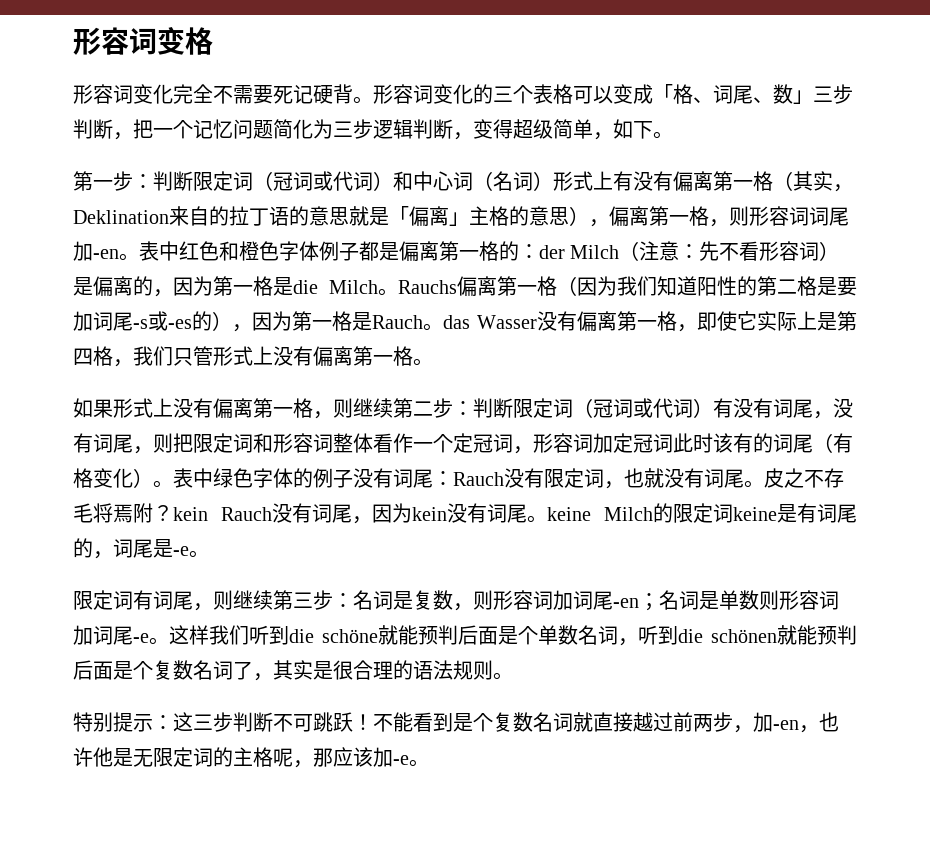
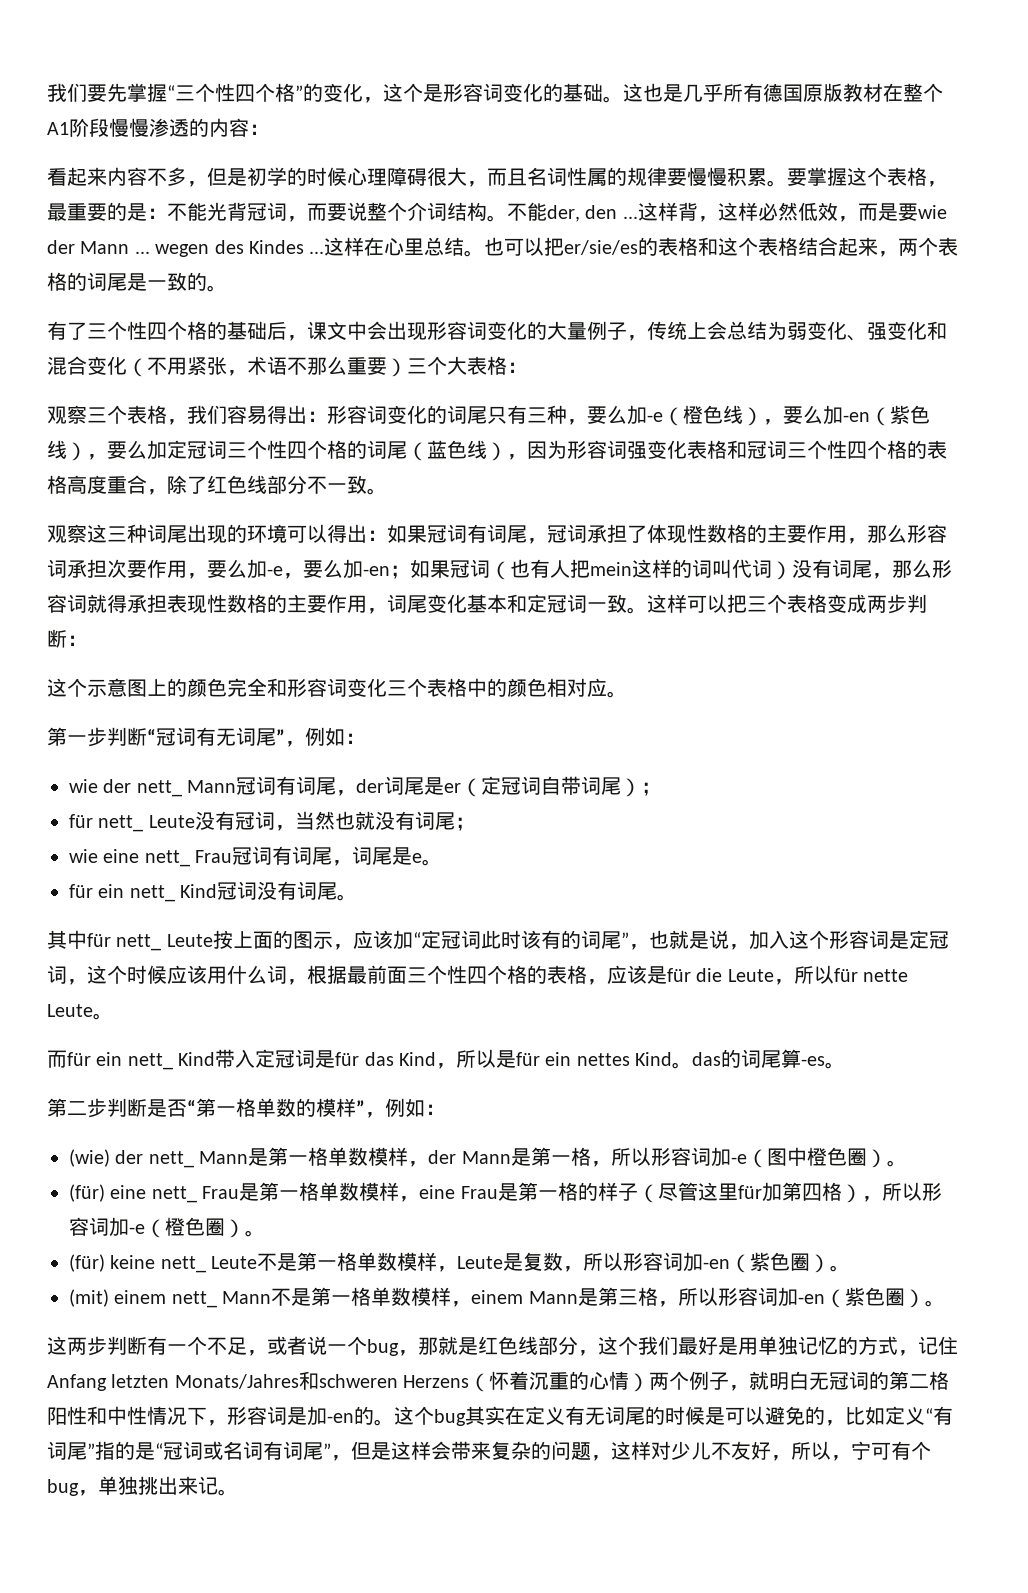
- 形容词变格
- 形容词变化完全不需要死记硬背。形容词变化的三个表格可以变成「格、词尾、数」三步判断，把一个记忆问题简化为三步逻辑判断，变得超级简单，如下。
- 第一步：判断限定词（冠词或代词）和中心词（名词）形式上有没有偏离第一格（其实，Deklination来自的拉丁语的意思就是「偏离」主格的意思），偏离第一格，则形容词词尾加-en。表中红色和橙色字体例子都是偏离第一格的：der Milch（注意：先不看形容词）是偏离的，因为第一格是die Milch。Rauchs偏离第一格（因为我们知道阳性的第二格是要加词尾-s或-es的），因为第一格是Rauch。das Wasser没有偏离第一格，即使它实际上是第四格，我们只管形式上没有偏离第一格。
- 如果形式上没有偏离第一格，则继续第二步：判断限定词（冠词或代词）有没有词尾，没有词尾，则把限定词和形容词整体看作一个定冠词，形容词加定冠词此时该有的词尾（有格变化）。表中绿色字体的例子没有词尾：Rauch没有限定词，也就没有词尾。皮之不存毛将焉附？kein Rauch没有词尾，因为kein没有词尾。keine Milch的限定词keine是有词尾的，词尾是-e。
- 限定词有词尾，则继续第三步：名词是复数，则形容词加词尾-en；名词是单数则形容词加词尾-e。这样我们听到die schöne就能预判后面是个单数名词，听到die schönen就能预判后面是个复数名词了，其实是很合理的语法规则。
- 特别提示：这三步判断不可跳跃！不能看到是个复数名词就直接越过前两步，加-en，也许他是无限定词的主格呢，那应该加-e。
+ 我们要先掌握“三个性四个格”的变化，这个是形容词变化的基础。这也是几乎所有德国原版教材在整个A1阶段慢慢渗透的内容：
+ 看起来内容不多，但是初学的时候心理障碍很大，而且名词性属的规律要慢慢积累。要掌握这个表格，最重要的是：不能光背冠词，而要说整个介词结构。不能der, den ...这样背，这样必然低效，而是要wie der Mann ... wegen des Kindes ...这样在心里总结。也可以把er/sie/es的表格和这个表格结合起来，两个表格的词尾是一致的。
+ 有了三个性四个格的基础后，课文中会出现形容词变化的大量例子，传统上会总结为弱变化、强变化和混合变化（不用紧张，术语不那么重要）三个大表格：
+ 观察三个表格，我们容易得出：形容词变化的词尾只有三种，要么加-e（橙色线），要么加-en（紫色线），要么加定冠词三个性四个格的词尾（蓝色线），因为形容词强变化表格和冠词三个性四个格的表格高度重合，除了红色线部分不一致。
+ 观察这三种词尾出现的环境可以得出：如果冠词有词尾，冠词承担了体现性数格的主要作用，那么形容词承担次要作用，要么加-e，要么加-en；如果冠词（也有人把mein这样的词叫代词）没有词尾，那么形容词就得承担表现性数格的主要作用，词尾变化基本和定冠词一致。这样可以把三个表格变成两步判断：
+ 这个示意图上的颜色完全和形容词变化三个表格中的颜色相对应。
+ 第一步判断“冠词有无词尾”，例如：
+ wie der nett_ Mann冠词有词尾，der词尾是er（定冠词自带词尾）；
+ für nett_ Leute没有冠词，当然也就没有词尾；
+ wie eine nett_ Frau冠词有词尾，词尾是e。
+ für ein nett_ Kind冠词没有词尾。
+ 其中für nett_ Leute按上面的图示，应该加“定冠词此时该有的词尾”，也就是说，加入这个形容词是定冠词，这个时候应该用什么词，根据最前面三个性四个格的表格，应该是für die Leute，所以für nette Leute。
+ 而für ein nett_ Kind带入定冠词是für das Kind，所以是für ein nettes Kind。das的词尾算-es。
+ 第二步判断是否“第一格单数的模样”，例如：
+ (wie) der nett_ Mann是第一格单数模样，der Mann是第一格，所以形容词加-e（图中橙色圈）。
+ (für) eine nett_ Frau是第一格单数模样，eine Frau是第一格的样子（尽管这里für加第四格），所以形容词加-e（橙色圈）。
+ (für) keine nett_ Leute不是第一格单数模样，Leute是复数，所以形容词加-en（紫色圈）。
+ (mit) einem nett_ Mann不是第一格单数模样，einem Mann是第三格，所以形容词加-en（紫色圈）。
+ 这两步判断有一个不足，或者说一个bug，那就是红色线部分，这个我们最好是用单独记忆的方式，记住Anfang letzten Monats/Jahres和schweren Herzens（怀着沉重的心情）两个例子，就明白无冠词的第二格阳性和中性情况下，形容词是加-en的。这个bug其实在定义有无词尾的时候是可以避免的，比如定义“有词尾”指的是“冠词或名词有词尾”，但是这样会带来复杂的问题，这样对少儿不友好，所以，宁可有个bug，单独挑出来记。

